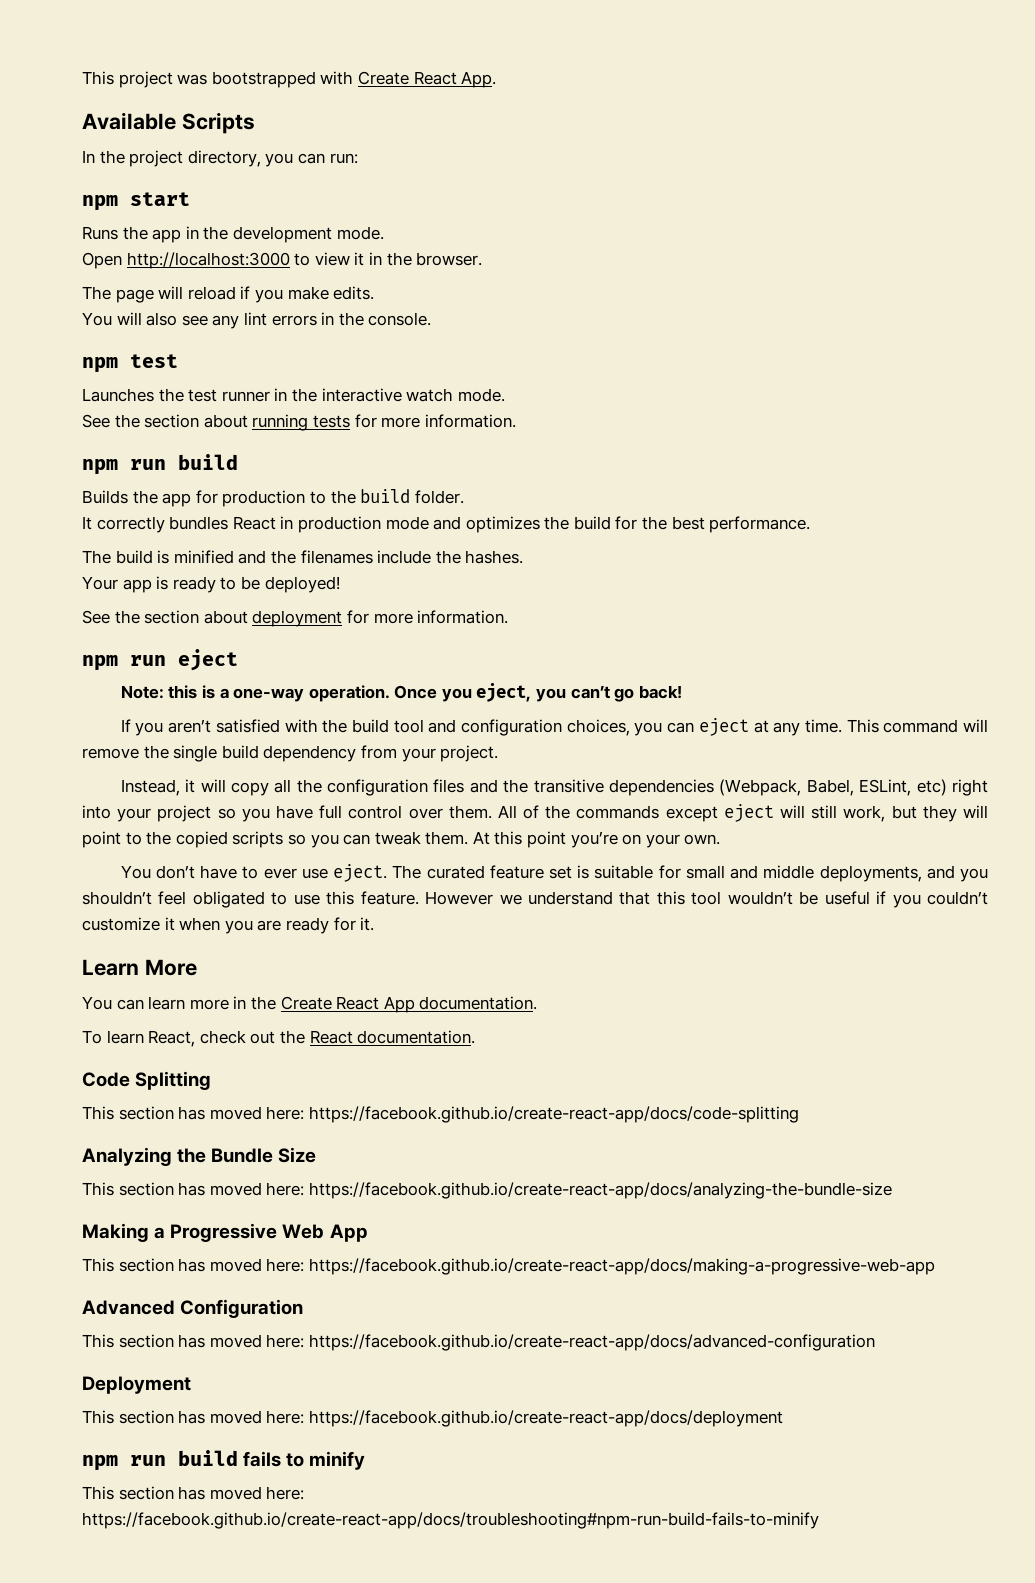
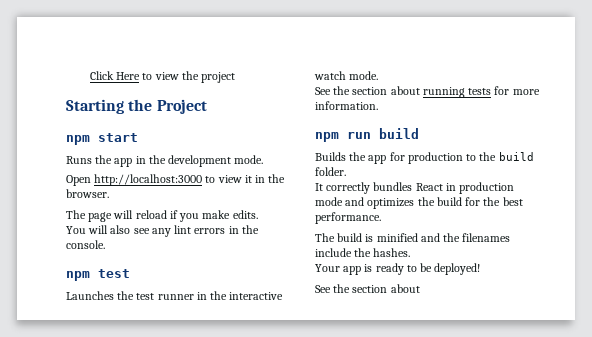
- This project was bootstrapped with Create React App.
- Available Scripts
- In the project directory, you can run:
+ Click Here to view the project
+ Starting the Project
  Your app is ready to be deployed!
- See the section about deployment for more information.
- npm run eject
- Note: this is a one-way operation. Once you eject, you can’t go back!
- If you aren’t satisfied with the build tool and configuration choices, you can eject at any time. This command will remove the single build dependency from your project.
- Instead, it will copy all the configuration files and the transitive dependencies (Webpack, Babel, ESLint, etc) right into your project so you have full control over them. All of the commands except eject will still work, but they will point to the copied scripts so you can tweak them. At this point you’re on your own.
- You don’t have to ever use eject. The curated feature set is suitable for small and middle deployments, and you shouldn’t feel obligated to use this feature. However we understand that this tool wouldn’t be useful if you couldn’t customize it when you are ready for it.
- Learn More
- You can learn more in the Create React App documentation.
- To learn React, check out the React documentation.
- Code Splitting
- This section has moved here: https://facebook.github.io/create-react-app/docs/code-splitting
- Analyzing the Bundle Size
- This section has moved here: https://facebook.github.io/create-react-app/docs/analyzing-the-bundle-size
- Making a Progressive Web App
- This section has moved here: https://facebook.github.io/create-react-app/docs/making-a-progressive-web-app
- Advanced Configuration
- This section has moved here: https://facebook.github.io/create-react-app/docs/advanced-configuration
- Deployment
- This section has moved here: https://facebook.github.io/create-react-app/docs/deployment
- npm run build fails to minify
- This section has moved here: https://facebook.github.io/create-react-app/docs/troubleshooting#npm-run-build-fails-to-minify
+ See the section about

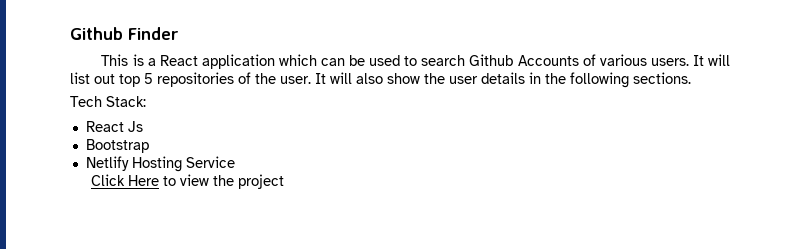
+ Github Finder
+ This is a React application which can be used to search Github Accounts of various users. It will list out top 5 repositories of the user. It will also show the user details in the following sections.
+ Tech Stack:
+ React Js
+ Bootstrap
+ Netlify Hosting Service
- Starting the Project
- npm start
- Runs the app in the development mode.
- Open http://localhost:3000 to view it in the browser.
- The page will reload if you make edits.
- You will also see any lint errors in the console.
- npm test
- Launches the test runner in the interactive watch mode.
- See the section about running tests for more information.
- npm run build
- Builds the app for production to the build folder.
- It correctly bundles React in production mode and optimizes the build for the best performance.
- The build is minified and the filenames include the hashes.
- Your app is ready to be deployed!
- See the section about

